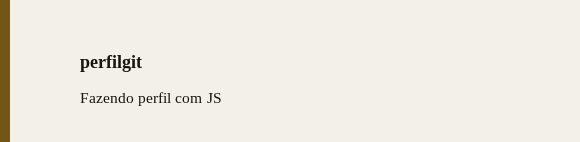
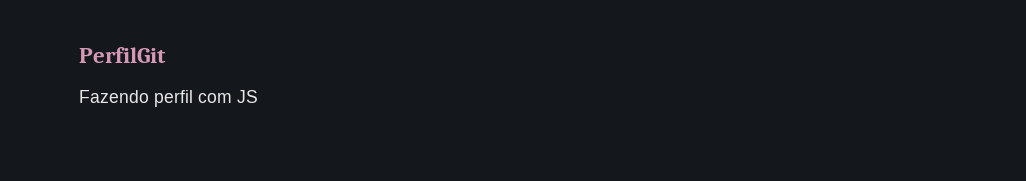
- perfilgit
+ PerfilGit

